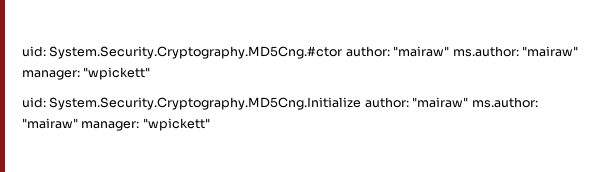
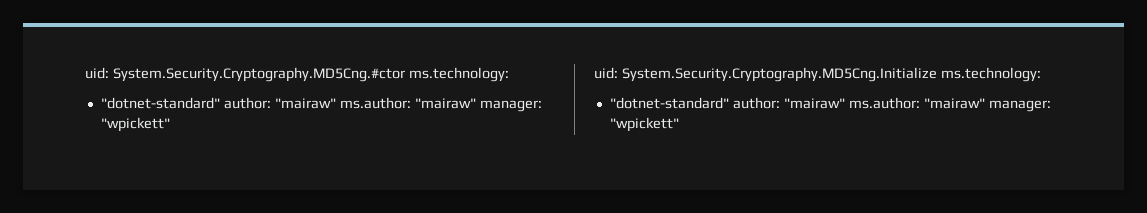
- uid: System.Security.Cryptography.MD5Cng.#ctor author: "mairaw" ms.author: "mairaw" manager: "wpickett"
+ uid: System.Security.Cryptography.MD5Cng.#ctor ms.technology:
+ "dotnet-standard" author: "mairaw" ms.author: "mairaw" manager: "wpickett"
- uid: System.Security.Cryptography.MD5Cng.Initialize author: "mairaw" ms.author: "mairaw" manager: "wpickett"
+ uid: System.Security.Cryptography.MD5Cng.Initialize ms.technology:
+ "dotnet-standard" author: "mairaw" ms.author: "mairaw" manager: "wpickett"

